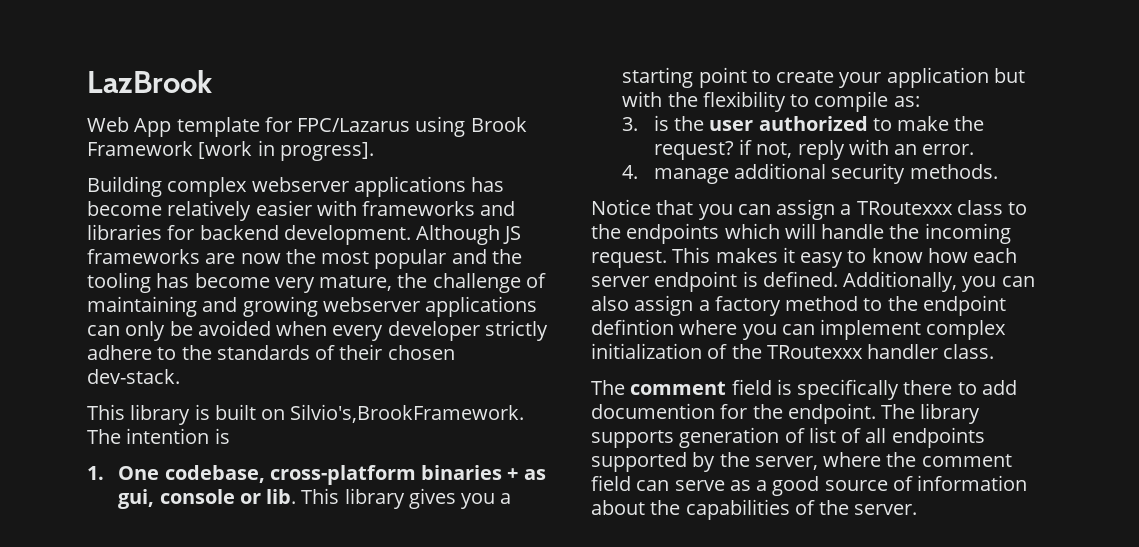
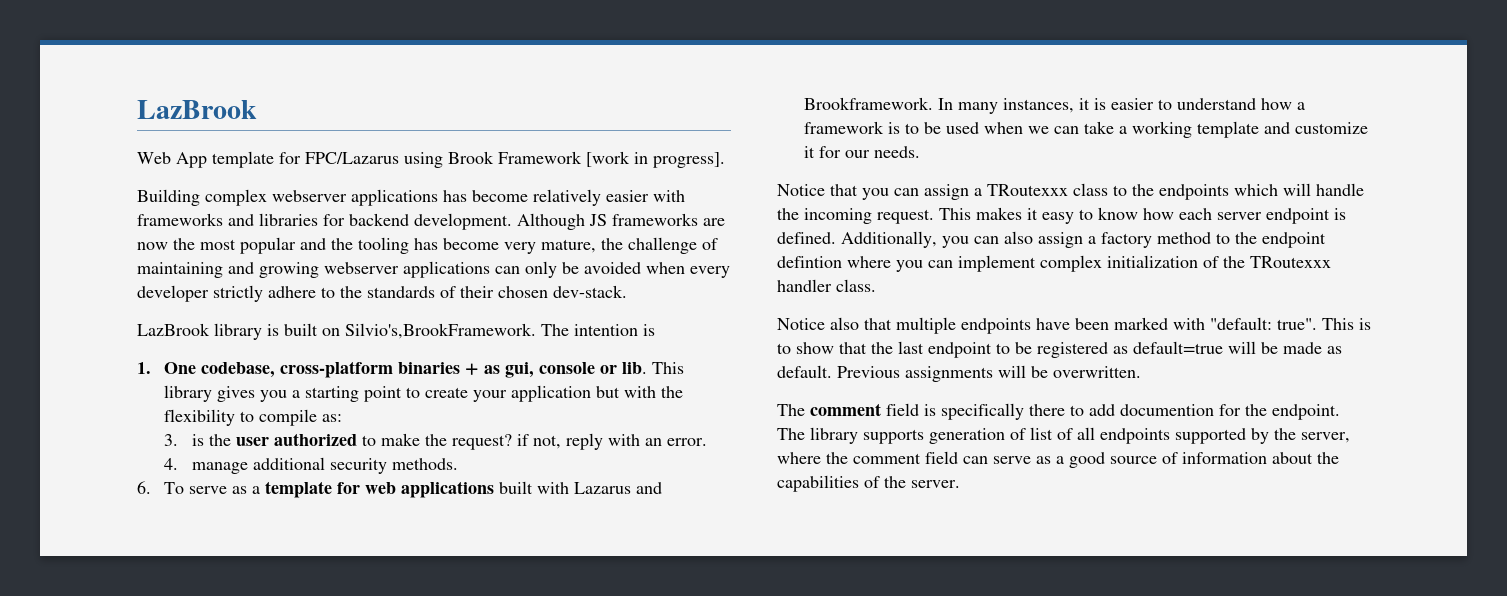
- This library is built on Silvio's,BrookFramework.
+ LazBrook library is built on Silvio's,BrookFramework.
+ 6. To serve as a template for web applications built with Lazarus and Brookframework. In many instances, it is easier to understand how a framework is to be used when we can take a working template and customize it for our needs.
+ Notice also that multiple endpoints have been marked with "default: true". This is to show that the last endpoint to be registered as default=true will be made as default. Previous assignments will be overwritten.

